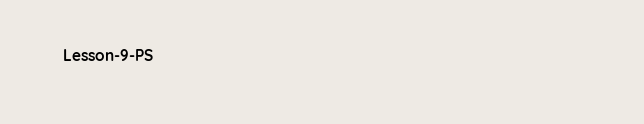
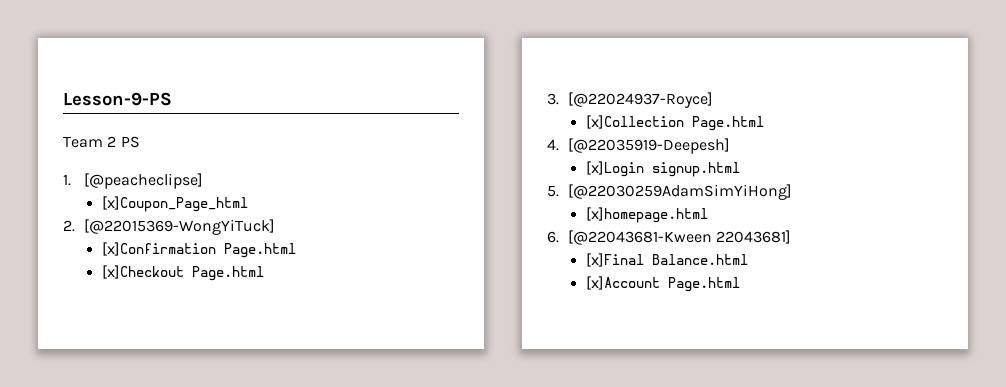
+ Team 2 PS
+ 1. [@peacheclipse]
+ [x]Coupon_Page_html
+ 2. [@22015369-WongYiTuck]
+ [x]Confirmation Page.html
+ [x]Checkout Page.html
+ 3. [@22024937-Royce]
+ [x]Collection Page.html
+ 4. [@22035919-Deepesh]
+ [x]Login signup.html
+ 5. [@22030259AdamSimYiHong]
+ [x]homepage.html
+ 6. [@22043681-Kween 22043681]
+ [x]Final Balance.html
+ [x]Account Page.html

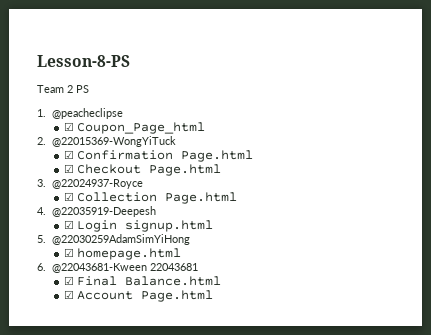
- Lesson-9-PS
+ Lesson-8-PS
- 1. [@peacheclipse]
- [x]Coupon_Page_html
- 2. [@22015369-WongYiTuck]
- [x]Confirmation Page.html
- [x]Checkout Page.html
+ 1. @peacheclipse
+ ☑ Coupon_Page_html
+ 2. @22015369-WongYiTuck
+ ☑ Confirmation Page.html
+ ☑ Checkout Page.html
- 3. [@22024937-Royce]
- [x]Collection Page.html
+ 3. @22024937-Royce
+ ☑ Collection Page.html
- 4. [@22035919-Deepesh]
- [x]Login signup.html
+ 4. @22035919-Deepesh
+ ☑ Login signup.html
- 5. [@22030259AdamSimYiHong]
- [x]homepage.html
- 6. [@22043681-Kween 22043681]
- [x]Final Balance.html
+ 5. @22030259AdamSimYiHong
+ ☑ homepage.html
+ 6. @22043681-Kween 22043681
+ ☑ Final Balance.html
- [x]Account Page.html
+ ☑ Account Page.html

